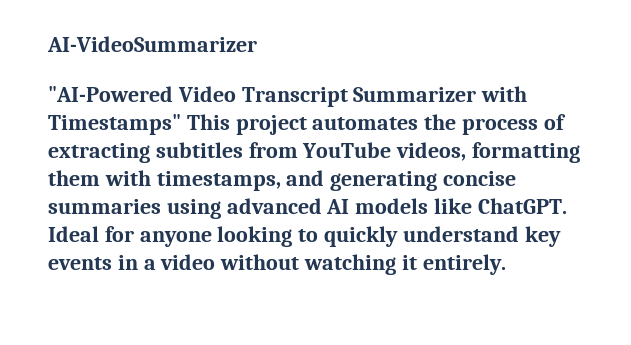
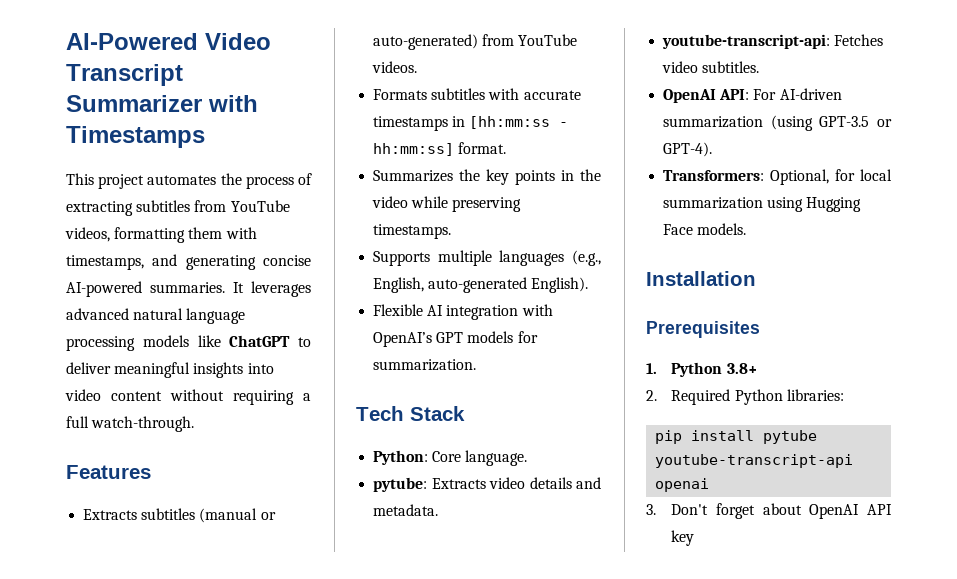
- AI-VideoSummarizer
- "AI-Powered Video Transcript Summarizer with Timestamps" This project automates the process of extracting subtitles from YouTube videos, formatting them with timestamps, and generating concise summaries using advanced AI models like ChatGPT. Ideal for anyone looking to quickly understand key events in a video without watching it entirely.
+ AI-Powered Video Transcript Summarizer with Timestamps
+ This project automates the process of extracting subtitles from YouTube videos, formatting them with timestamps, and generating concise AI-powered summaries. It leverages advanced natural language processing models like ChatGPT to deliver meaningful insights into video content without requiring a full watch-through.
+ Features
+ Extracts subtitles (manual or auto-generated) from YouTube videos.
+ Formats subtitles with accurate timestamps in [hh:mm:ss - hh:mm:ss] format.
+ Summarizes the key points in the video while preserving timestamps.
+ Supports multiple languages (e.g., English, auto-generated English).
+ Flexible AI integration with OpenAI’s GPT models for summarization.
+ Tech Stack
+ Python: Core language.
+ pytube: Extracts video details and metadata.
+ youtube-transcript-api: Fetches video subtitles.
+ OpenAI API: For AI-driven summarization (using GPT-3.5 or GPT-4).
+ Transformers: Optional, for local summarization using Hugging Face models.
+ Installation
+ Prerequisites
+ 1. Python 3.8+
+ 2. Required Python libraries:
+ pip install pytube youtube-transcript-api openai
+ 3. Don't forget about OpenAI API key

